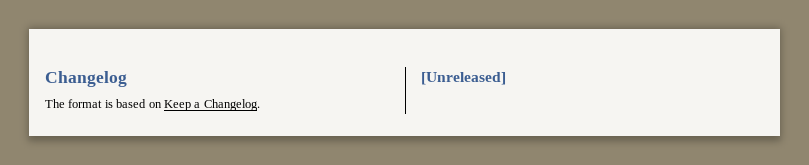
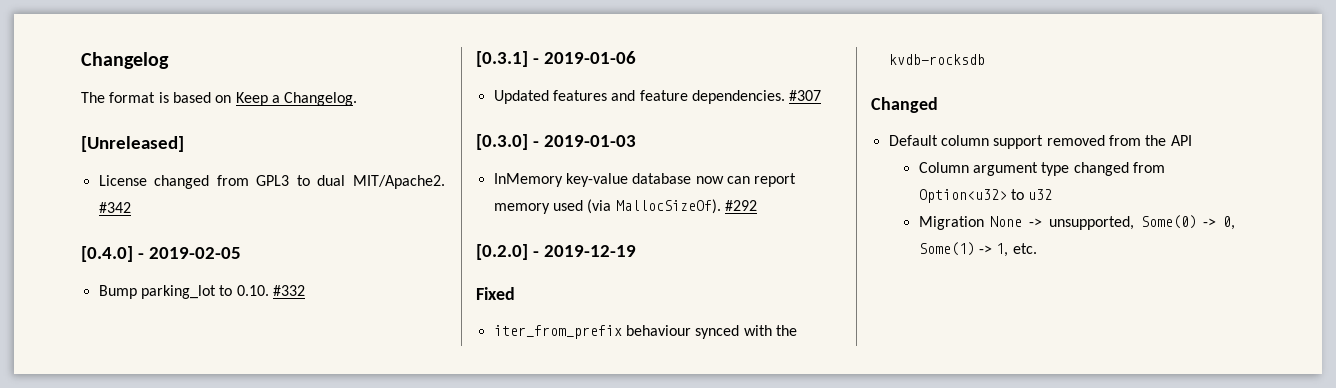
+ License changed from GPL3 to dual MIT/Apache2. #342
+ [0.4.0] - 2019-02-05
+ Bump parking_lot to 0.10. #332
+ [0.3.1] - 2019-01-06
+ Updated features and feature dependencies. #307
+ [0.3.0] - 2019-01-03
+ InMemory key-value database now can report memory used (via MallocSizeOf). #292
+ [0.2.0] - 2019-12-19
+ Fixed
+ iter_from_prefix behaviour synced with the kvdb-rocksdb
+ Changed
+ Default column support removed from the API
+ Column argument type changed from Option<u32> to u32
+ Migration None -> unsupported, Some(0) -> 0, Some(1) -> 1, etc.

